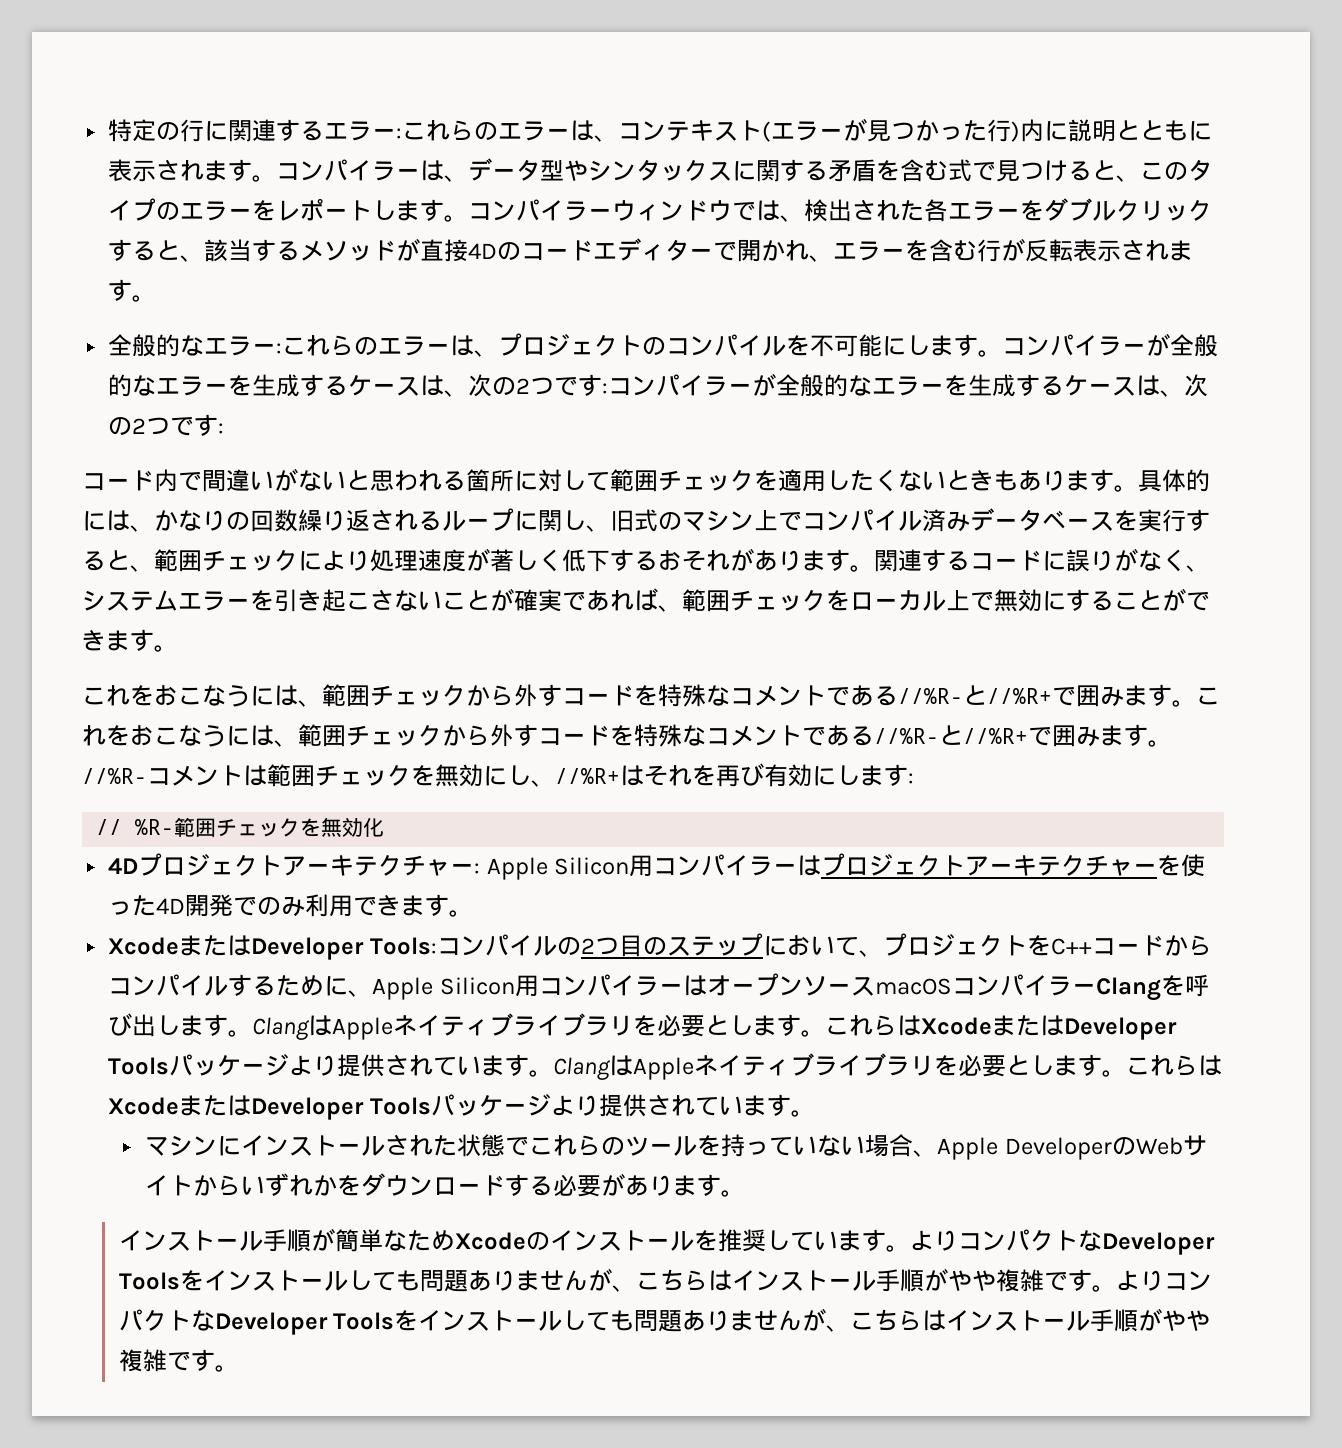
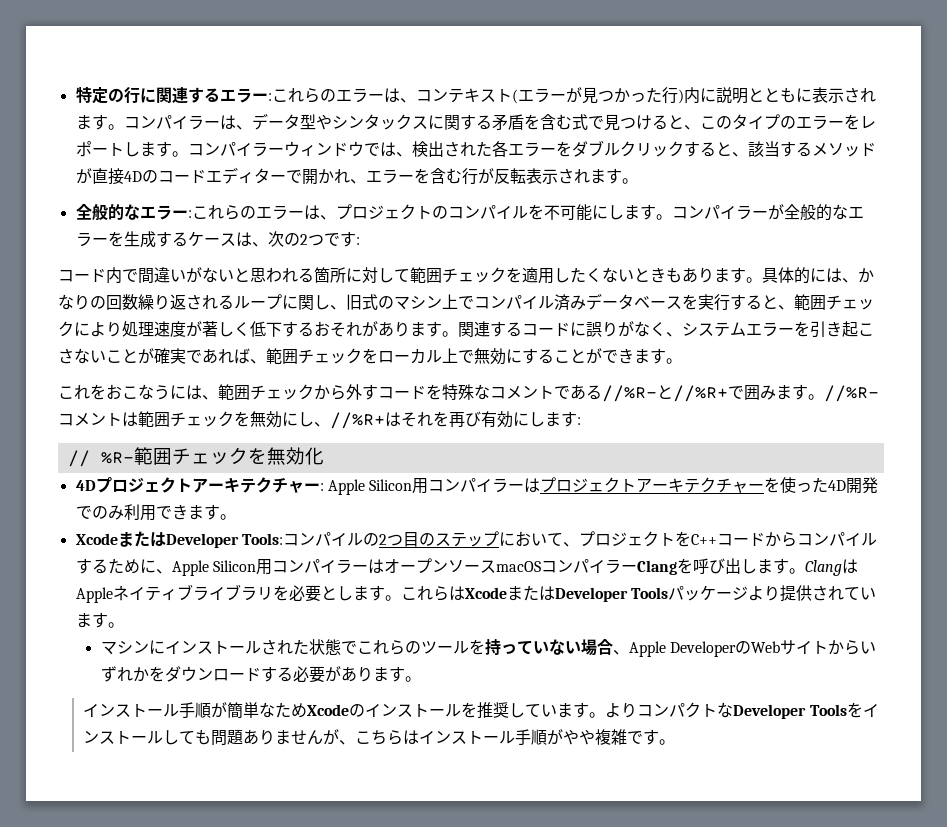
- コンパイラーが全般的なエラーを生成するケースは、次の2つです:コンパイラーが全般的なエラーを生成するケースは、次の2つです:
+ コンパイラーが全般的なエラーを生成するケースは、次の2つです:
- これをおこなうには、範囲チェックから外すコードを特殊なコメントである//%R-と//%R+で囲みます。これをおこなうには、範囲チェックから外すコードを特殊なコメントである//%R-と//%R+で囲みます。
+ これをおこなうには、範囲チェックから外すコードを特殊なコメントである//%R-と//%R+で囲みます。
- これらはXcodeまたはDeveloper Toolsパッケージより提供されています。ClangはAppleネイティブライブラリを必要とします。これらはXcodeまたはDeveloper Toolsパッケージより提供されています。
+ これらはXcodeまたはDeveloper Toolsパッケージより提供されています。
- よりコンパクトなDeveloper Toolsをインストールしても問題ありませんが、こちらはインストール手順がやや複雑です。よりコンパクトなDeveloper Toolsをインストールしても問題ありませんが、こちらはインストール手順がやや複雑です。
+ よりコンパクトなDeveloper Toolsをインストールしても問題ありませんが、こちらはインストール手順がやや複雑です。

